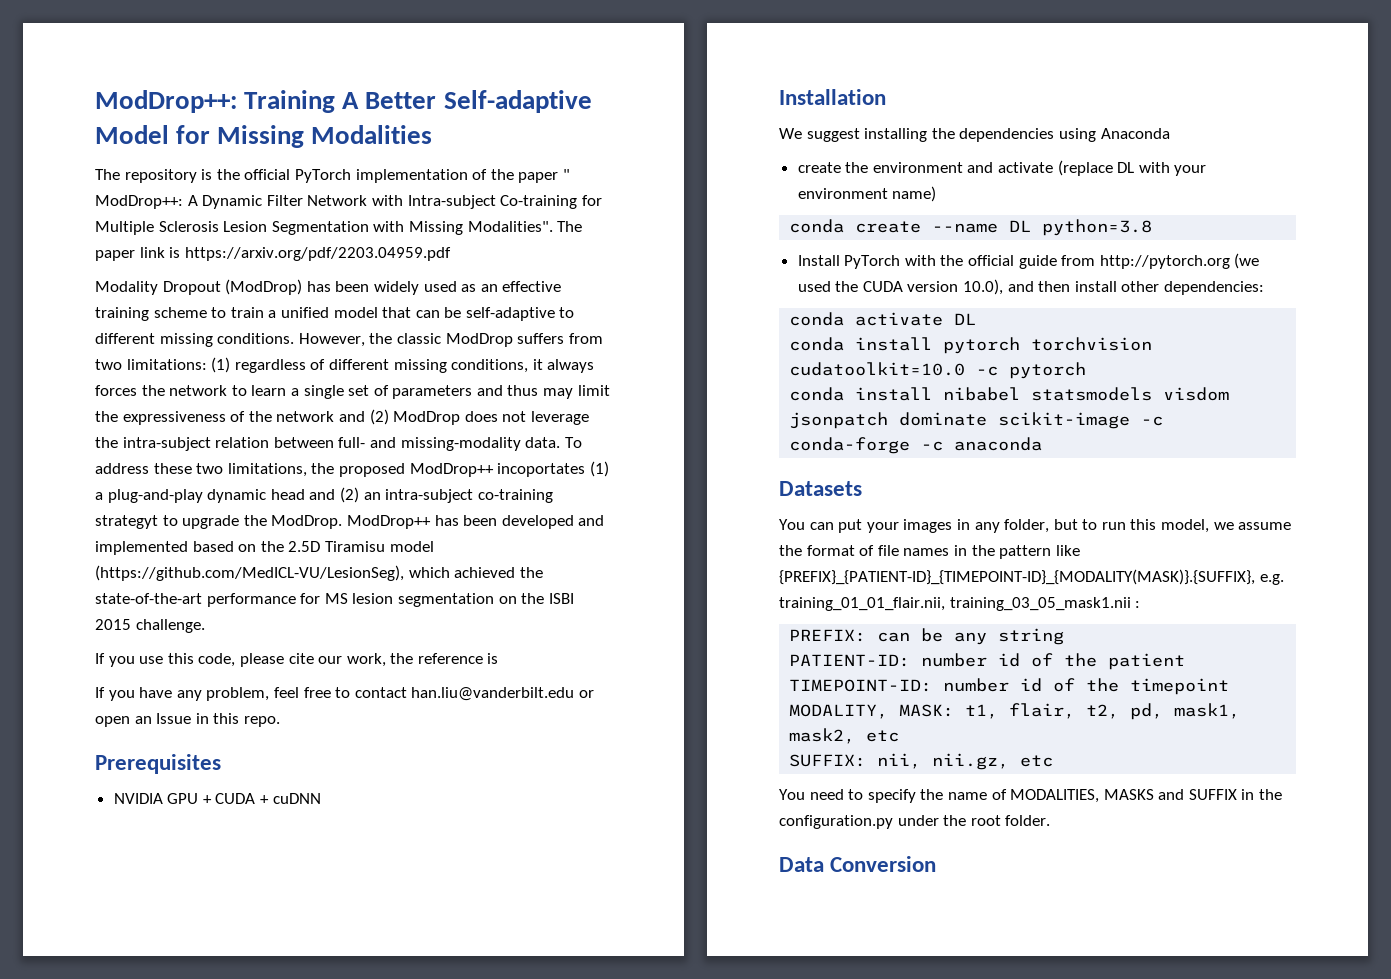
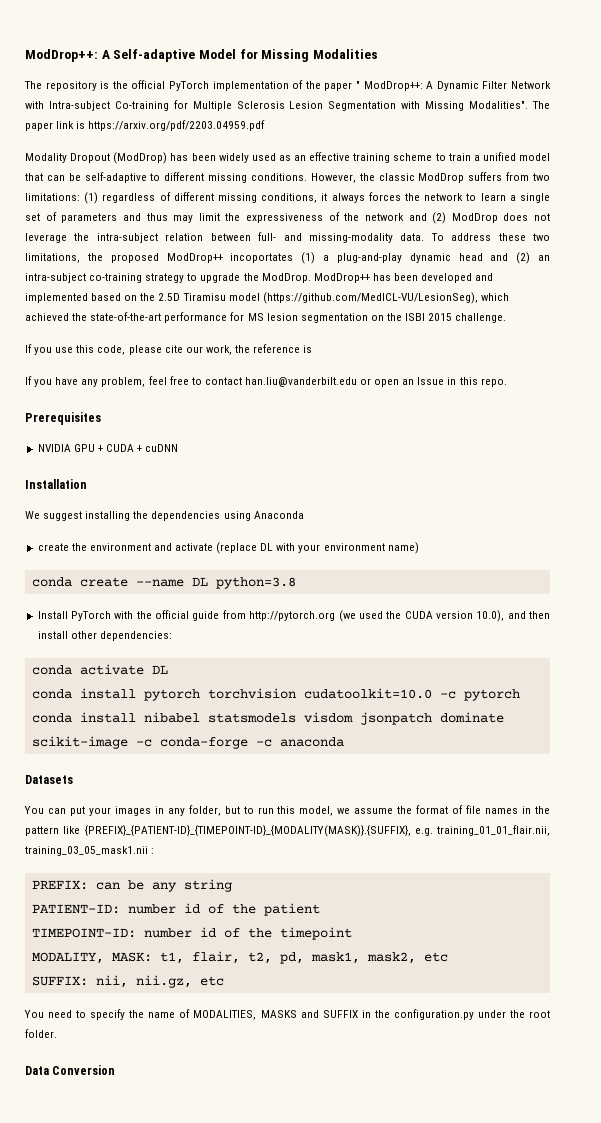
- ModDrop++: Training A Better Self-adaptive Model for Missing Modalities
+ ModDrop++: A Self-adaptive Model for Missing Modalities
- To address these two limitations, the proposed ModDrop++ incoportates (1) a plug-and-play dynamic head and (2) an intra-subject co-training strategyt to upgrade the ModDrop.
+ To address these two limitations, the proposed ModDrop++ incoportates (1) a plug-and-play dynamic head and (2) an intra-subject co-training strategy to upgrade the ModDrop.

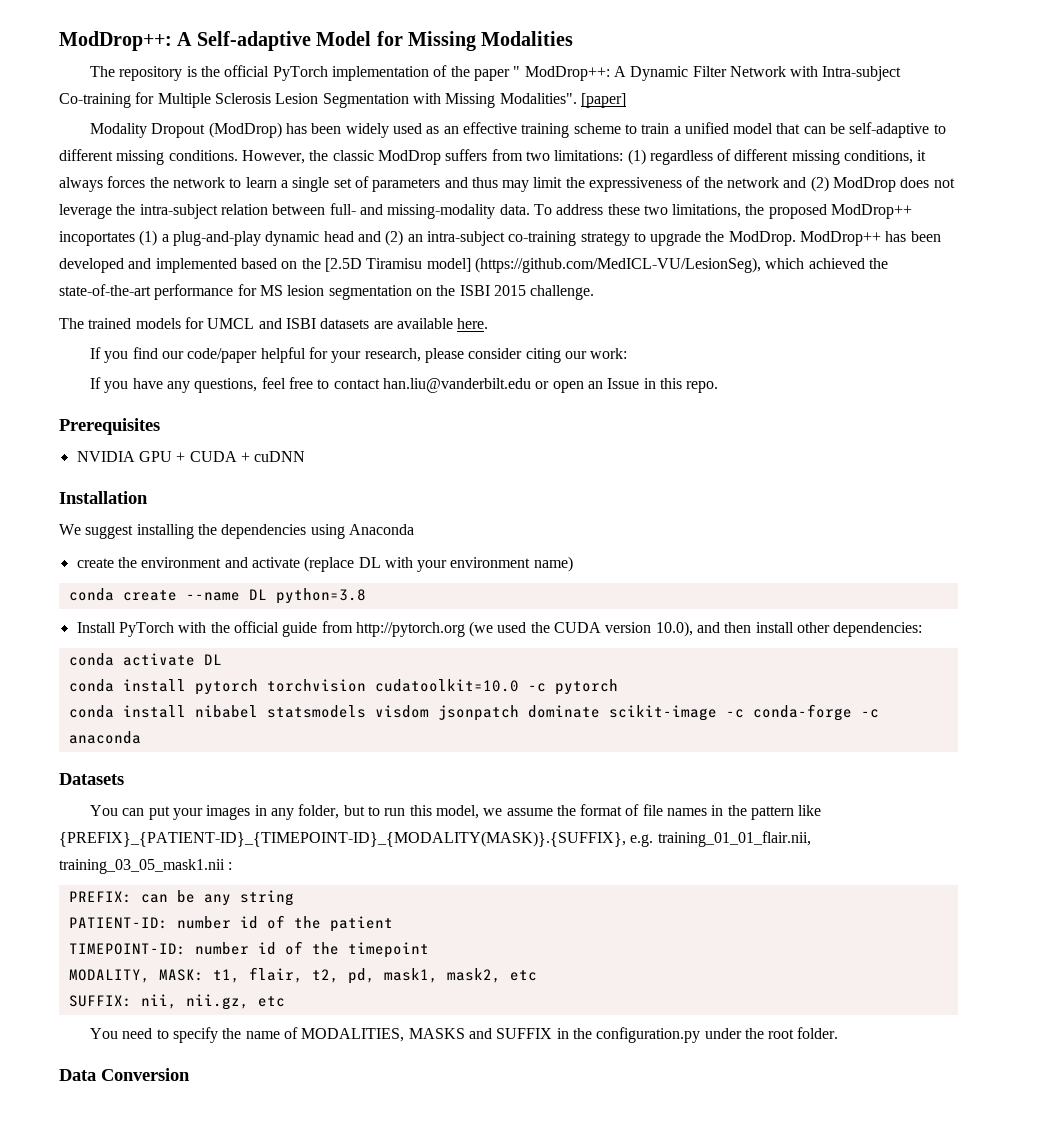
- The paper link is https://arxiv.org/pdf/2203.04959.pdf
+ [paper]
- ModDrop++ has been developed and implemented based on the 2.5D Tiramisu model (https://github.com/MedICL-VU/LesionSeg), which achieved the state-of-the-art performance for MS lesion segmentation on the ISBI 2015 challenge.
+ ModDrop++ has been developed and implemented based on the [2.5D Tiramisu model] (https://github.com/MedICL-VU/LesionSeg), which achieved the state-of-the-art performance for MS lesion segmentation on the ISBI 2015 challenge.
- If you use this code, please cite our work, the reference is
+ The trained models for UMCL and ISBI datasets are available here.
+ If you find our code/paper helpful for your research, please consider citing our work:
- If you have any problem, feel free to contact han.liu@vanderbilt.edu or open an Issue in this repo.
+ If you have any questions, feel free to contact han.liu@vanderbilt.edu or open an Issue in this repo.

